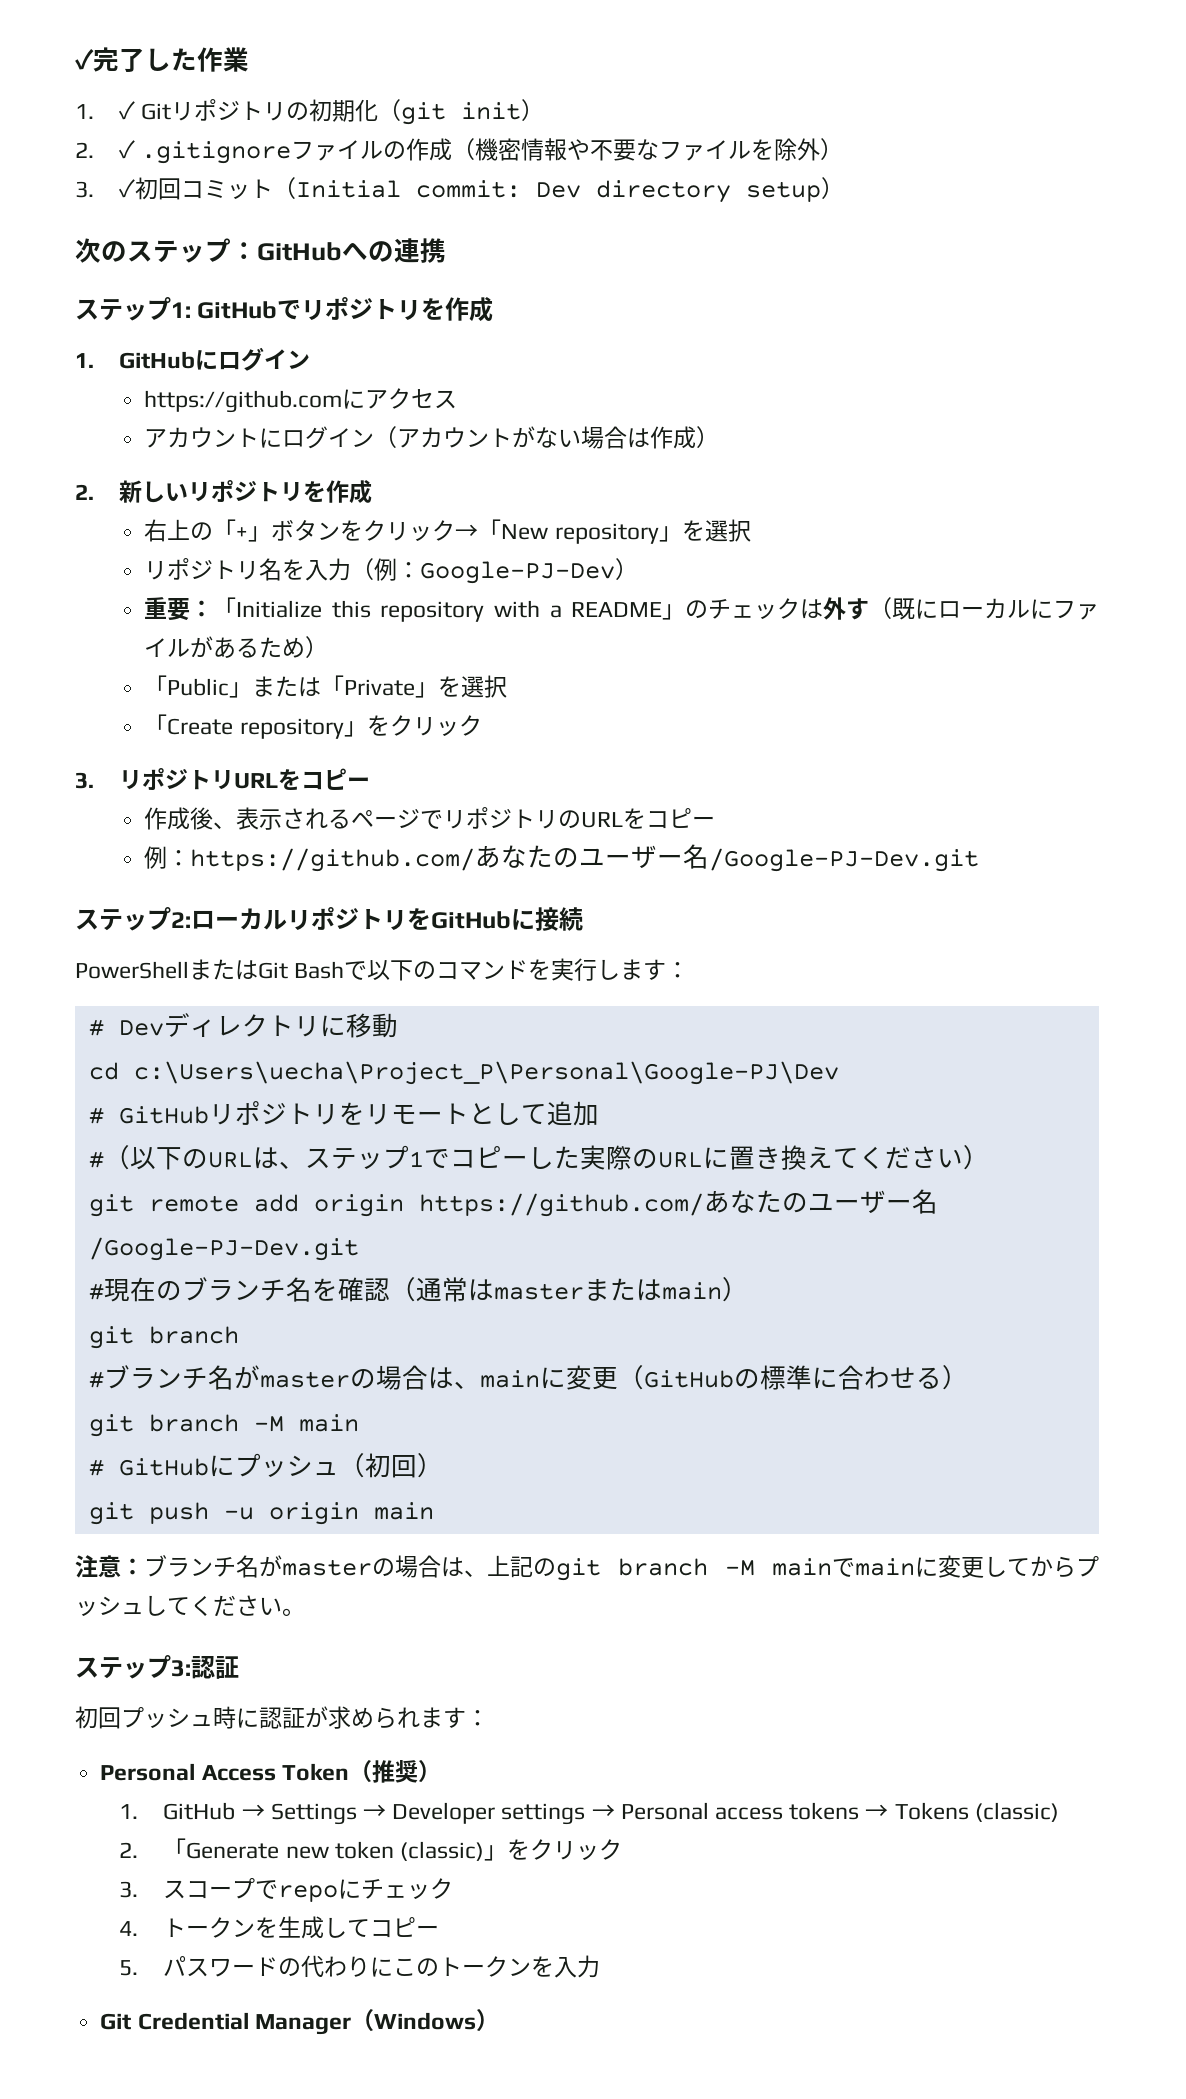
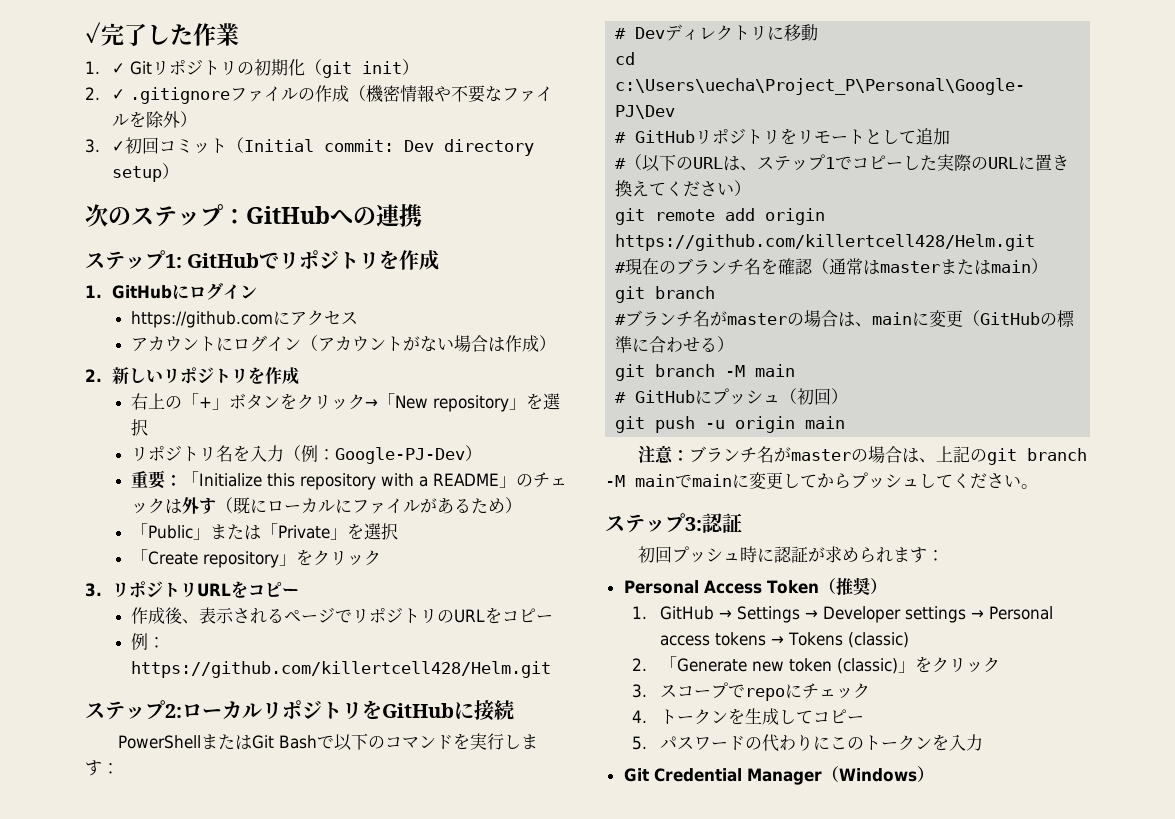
- 例：https://github.com/あなたのユーザー名/Google-PJ-Dev.git
+ 例：https://github.com/killertcell428/Helm.git
- git remote add origin https://github.com/あなたのユーザー名/Google-PJ-Dev.git
+ git remote add origin https://github.com/killertcell428/Helm.git

